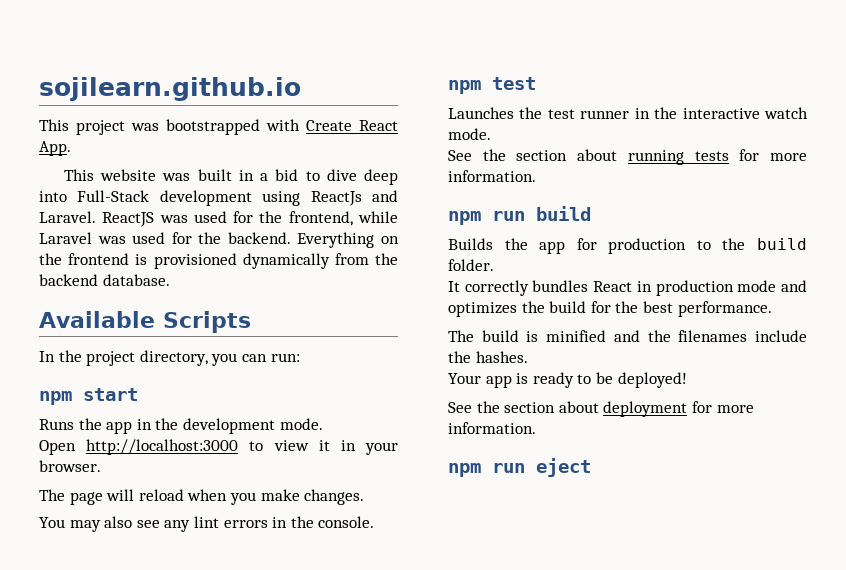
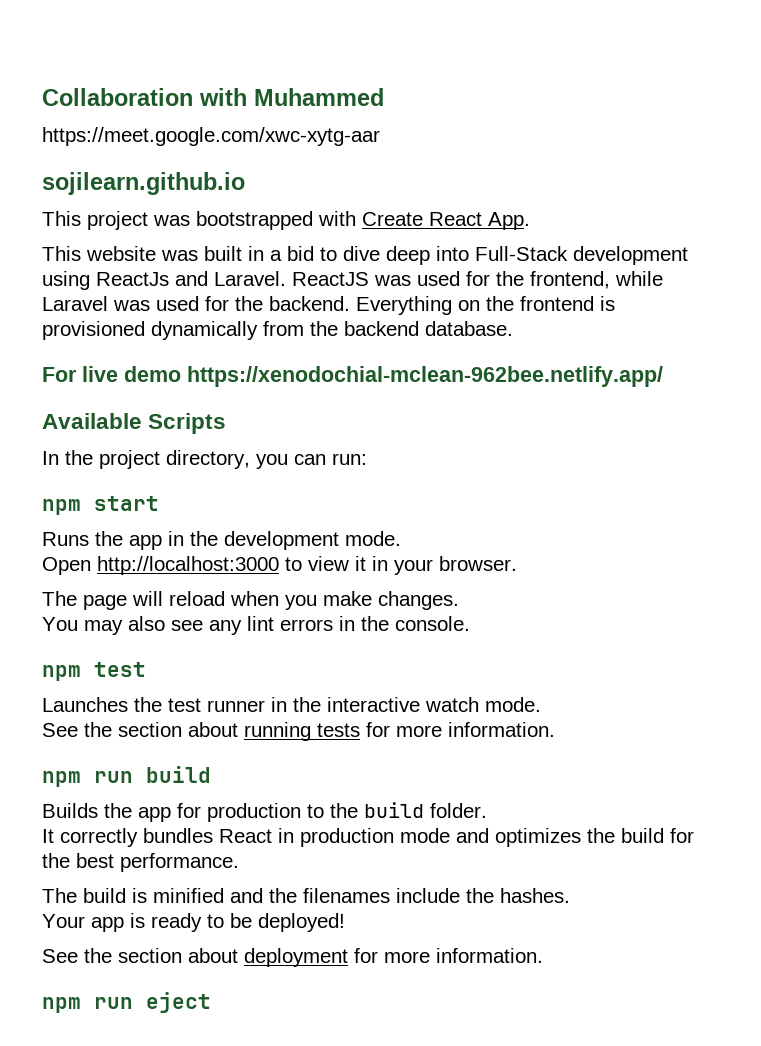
+ Collaboration with Muhammed
+ https://meet.google.com/xwc-xytg-aar
+ For live demo https://xenodochial-mclean-962bee.netlify.app/

